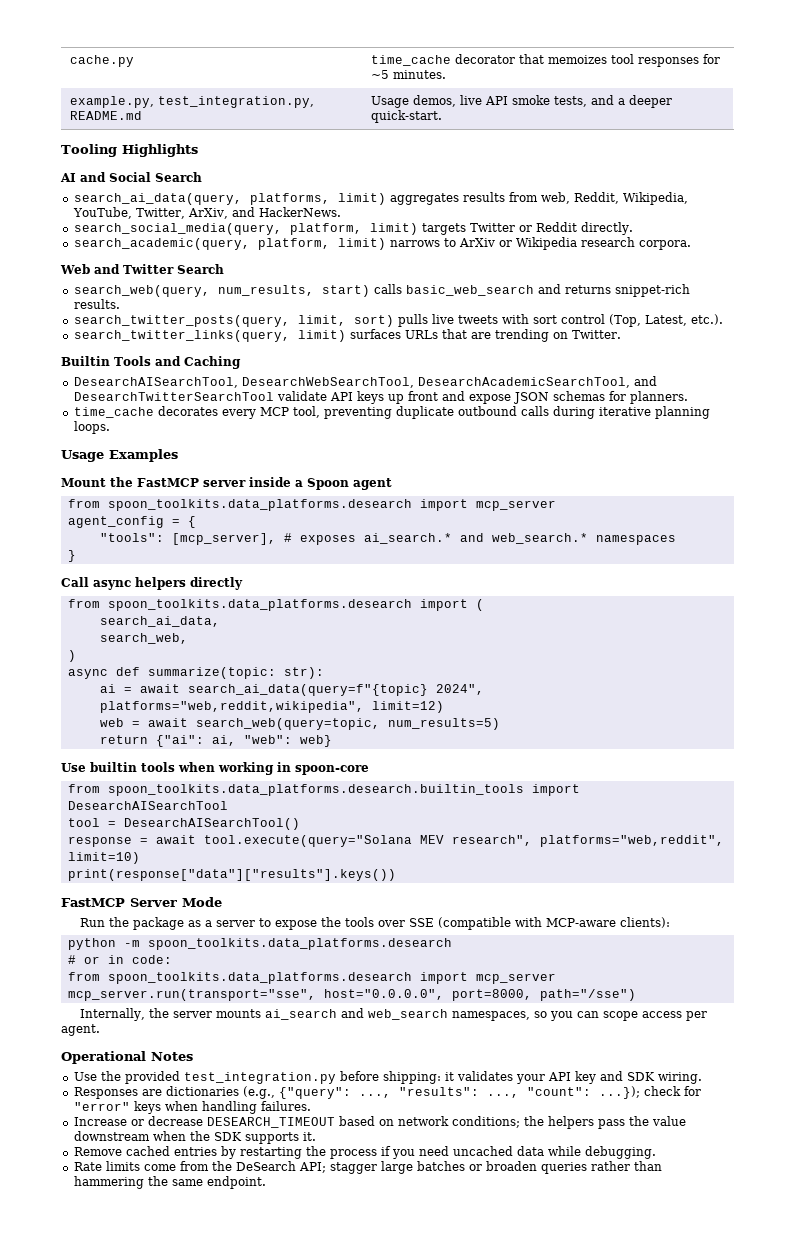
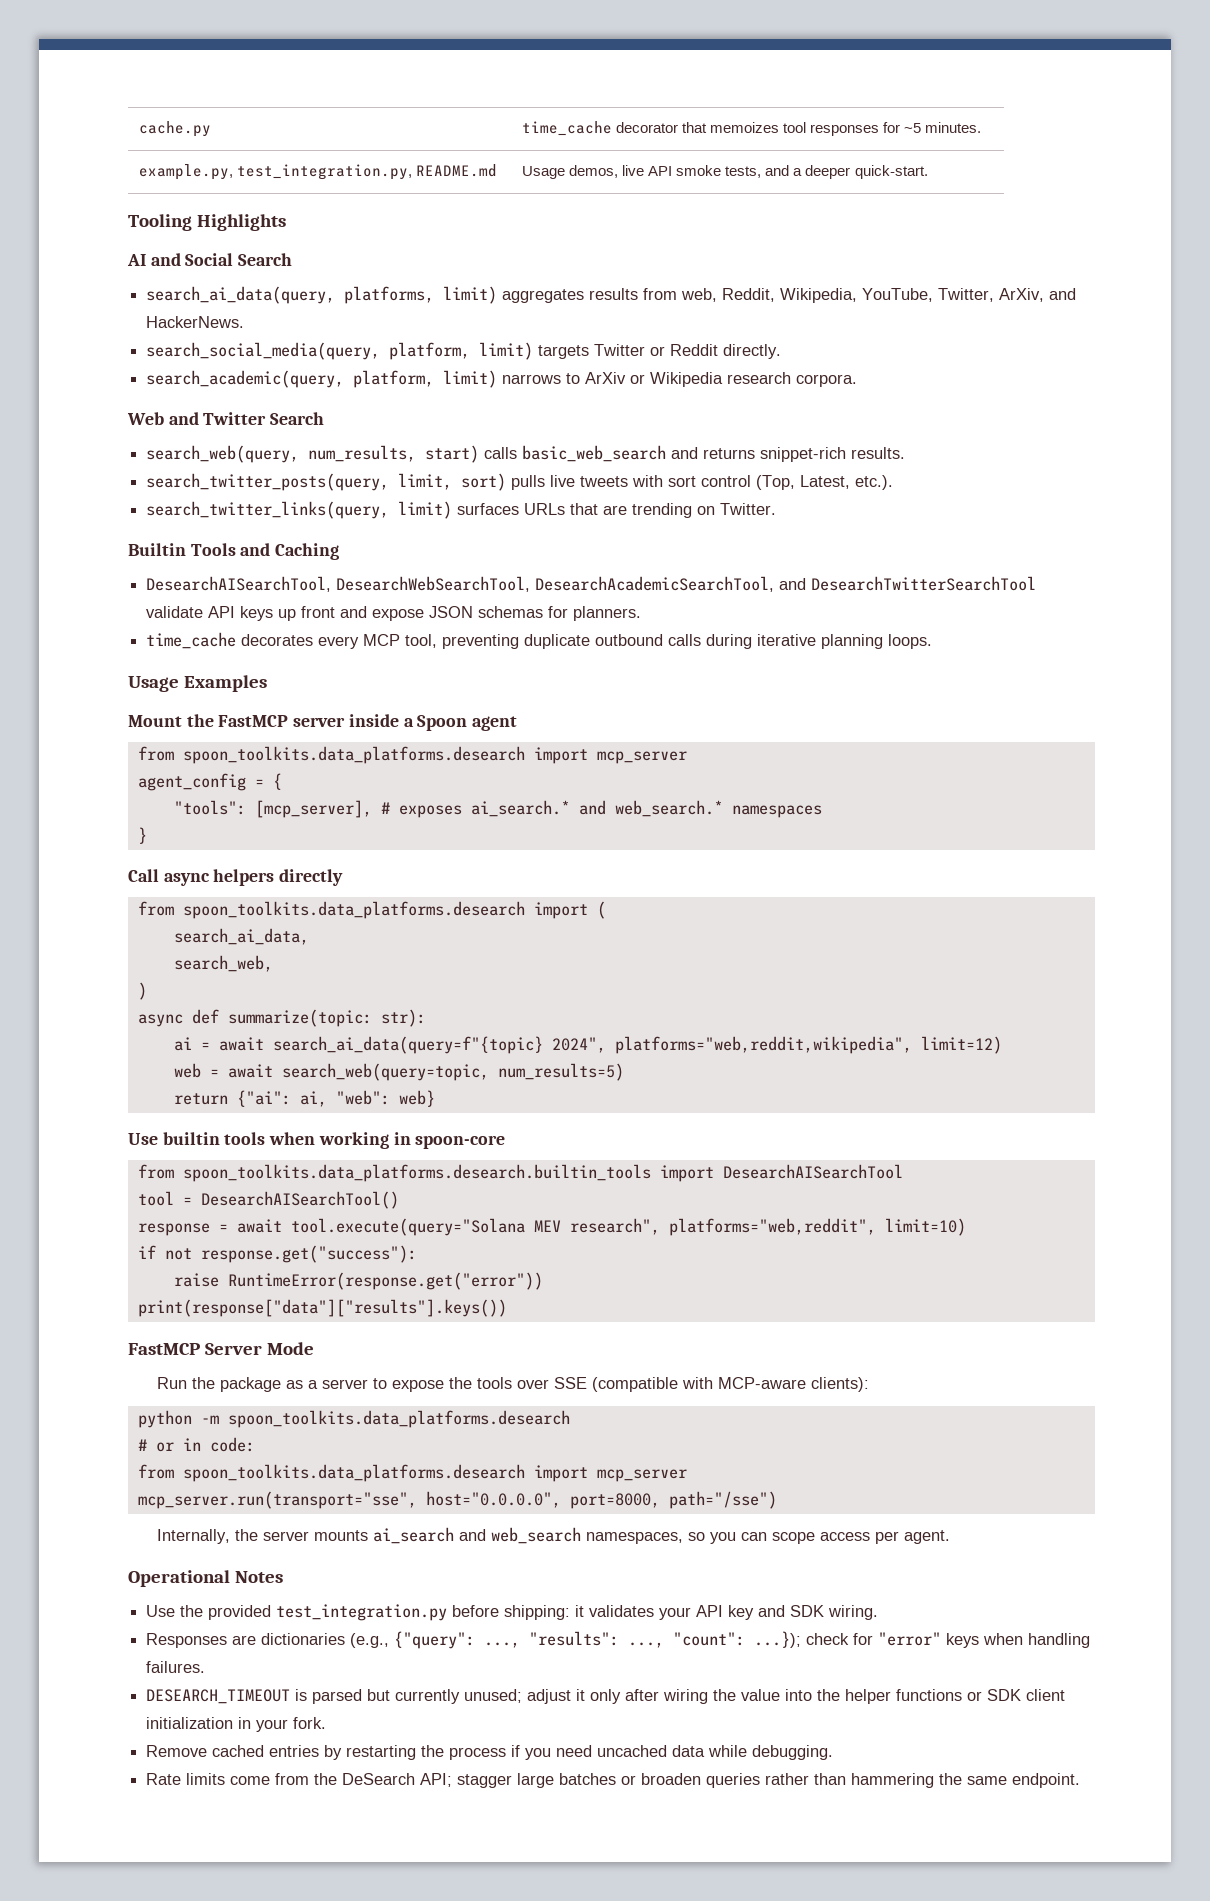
+ if not response.get("success"):
+ raise RuntimeError(response.get("error"))
- Increase or decrease DESEARCH_TIMEOUT based on network conditions; the helpers pass the value downstream when the SDK supports it.
+ DESEARCH_TIMEOUT is parsed but currently unused; adjust it only after wiring the value into the helper functions or SDK client initialization in your fork.

